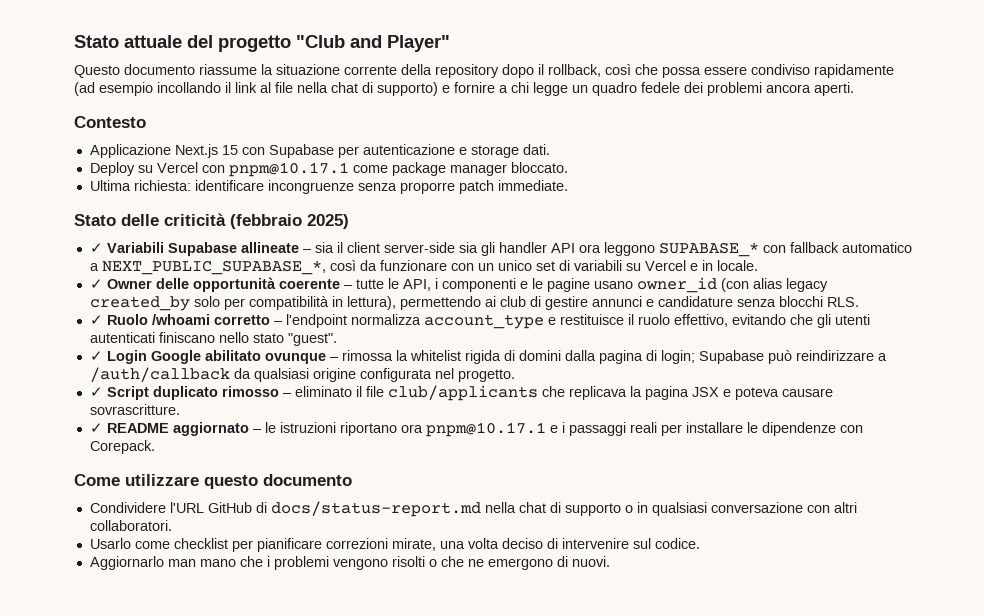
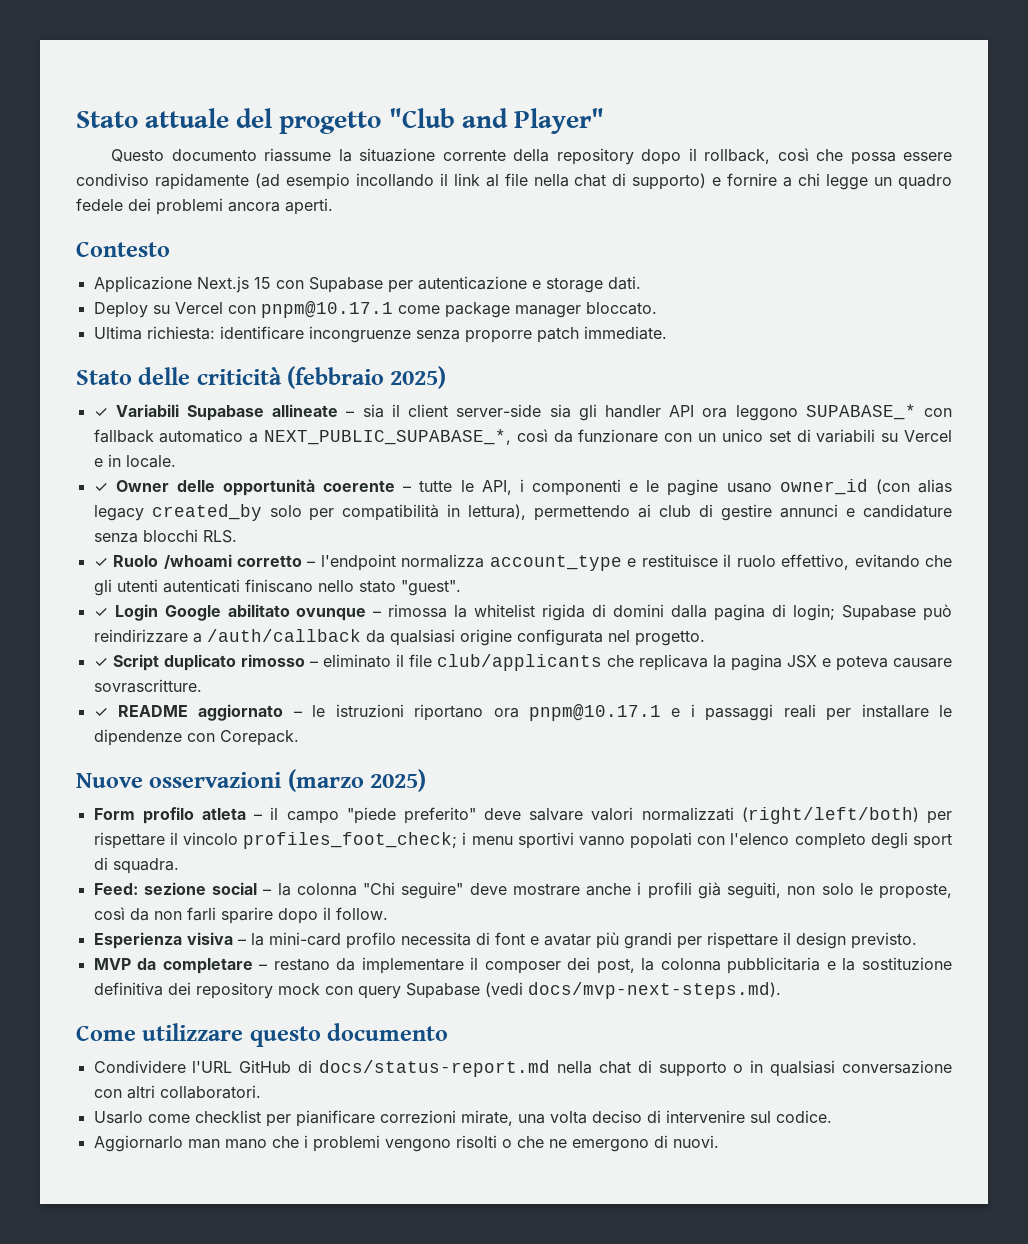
+ Nuove osservazioni (marzo 2025)
+ Form profilo atleta – il campo "piede preferito" deve salvare valori normalizzati (right/left/both) per rispettare il vincolo profiles_foot_check; i menu sportivi vanno popolati con l'elenco completo degli sport di squadra.
+ Feed: sezione social – la colonna "Chi seguire" deve mostrare anche i profili già seguiti, non solo le proposte, così da non farli sparire dopo il follow.
+ Esperienza visiva – la mini-card profilo necessita di font e avatar più grandi per rispettare il design previsto.
+ MVP da completare – restano da implementare il composer dei post, la colonna pubblicitaria e la sostituzione definitiva dei repository mock con query Supabase (vedi docs/mvp-next-steps.md).

